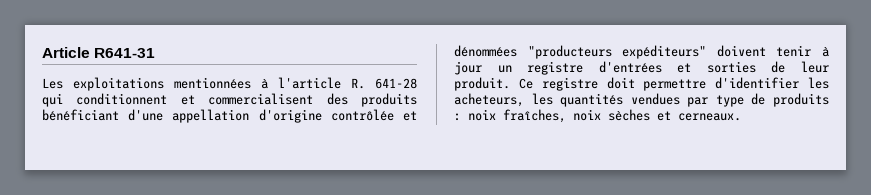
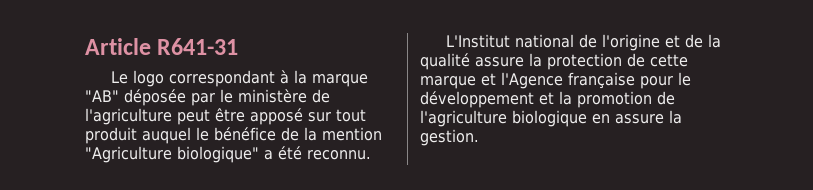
- Les exploitations mentionnées à l'article R. 641-28 qui conditionnent et commercialisent des produits bénéficiant d'une appellation d'origine contrôlée et dénommées "producteurs expéditeurs" doivent tenir à jour un registre d'entrées et sorties de leur produit. Ce registre doit permettre d'identifier les acheteurs, les quantités vendues par type de produits : noix fraîches, noix sèches et cerneaux.
+ Le logo correspondant à la marque "AB" déposée par le ministère de l'agriculture peut être apposé sur tout produit auquel le bénéfice de la mention "Agriculture biologique" a été reconnu.
+ L'Institut national de l'origine et de la qualité assure la protection de cette marque et l'Agence française pour le développement et la promotion de l'agriculture biologique en assure la gestion.

